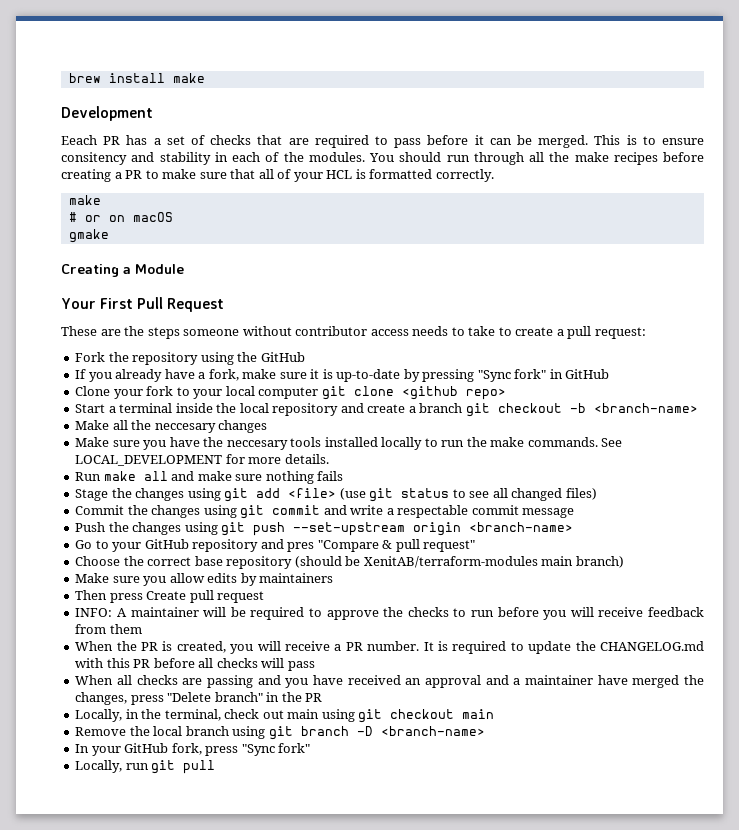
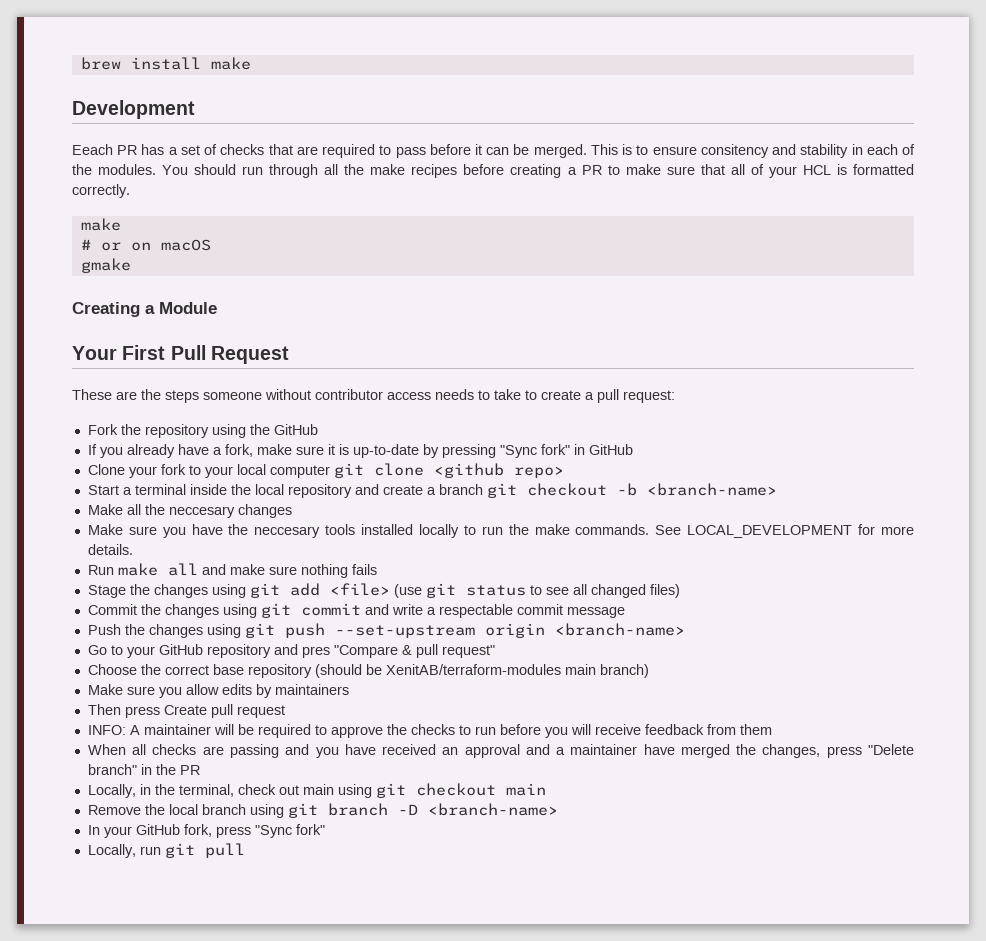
- When the PR is created, you will receive a PR number. It is required to update the CHANGELOG.md with this PR before all checks will pass

